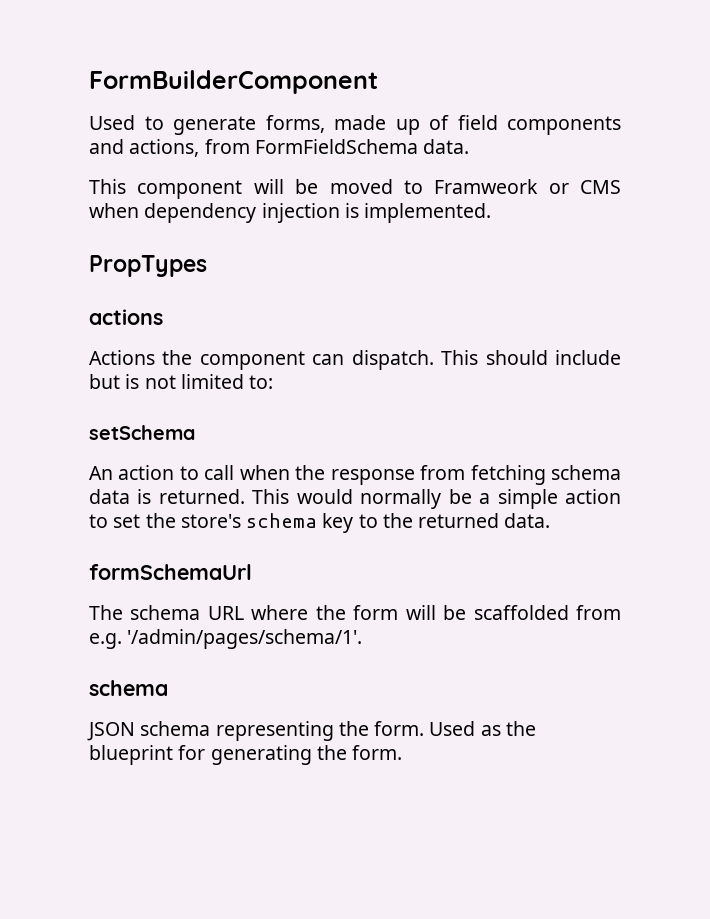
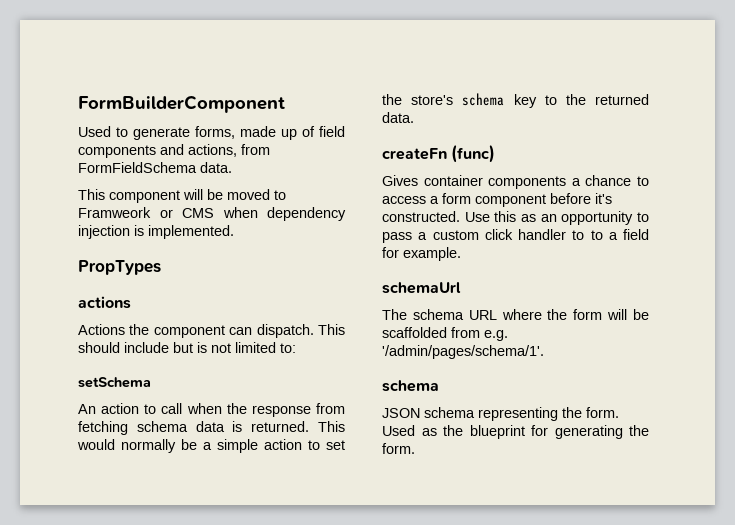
- formSchemaUrl
+ createFn (func)
+ Gives container components a chance to access a form component before it's constructed. Use this as an opportunity to pass a custom click handler to to a field for example.
+ schemaUrl

